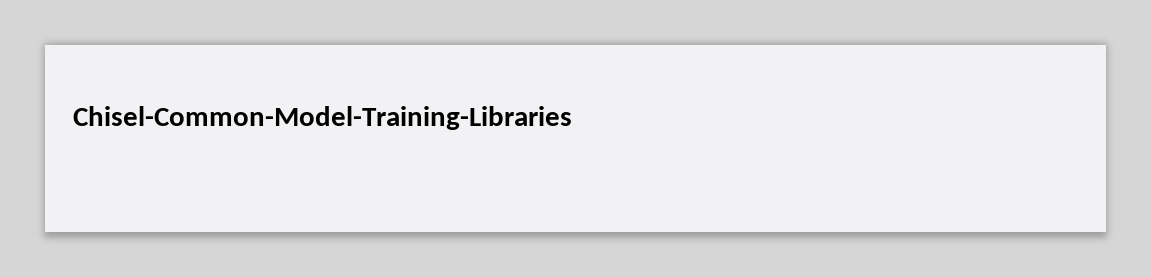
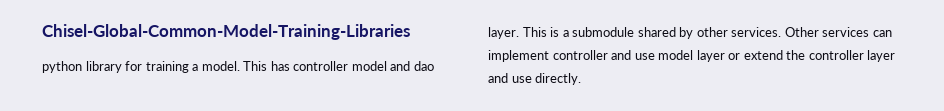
- Chisel-Common-Model-Training-Libraries
+ Chisel-Global-Common-Model-Training-Libraries
+ python library for training a model. This has controller model and dao layer. This is a submodule shared by other services. Other services can implement controller and use model layer or extend the controller layer and use directly.

